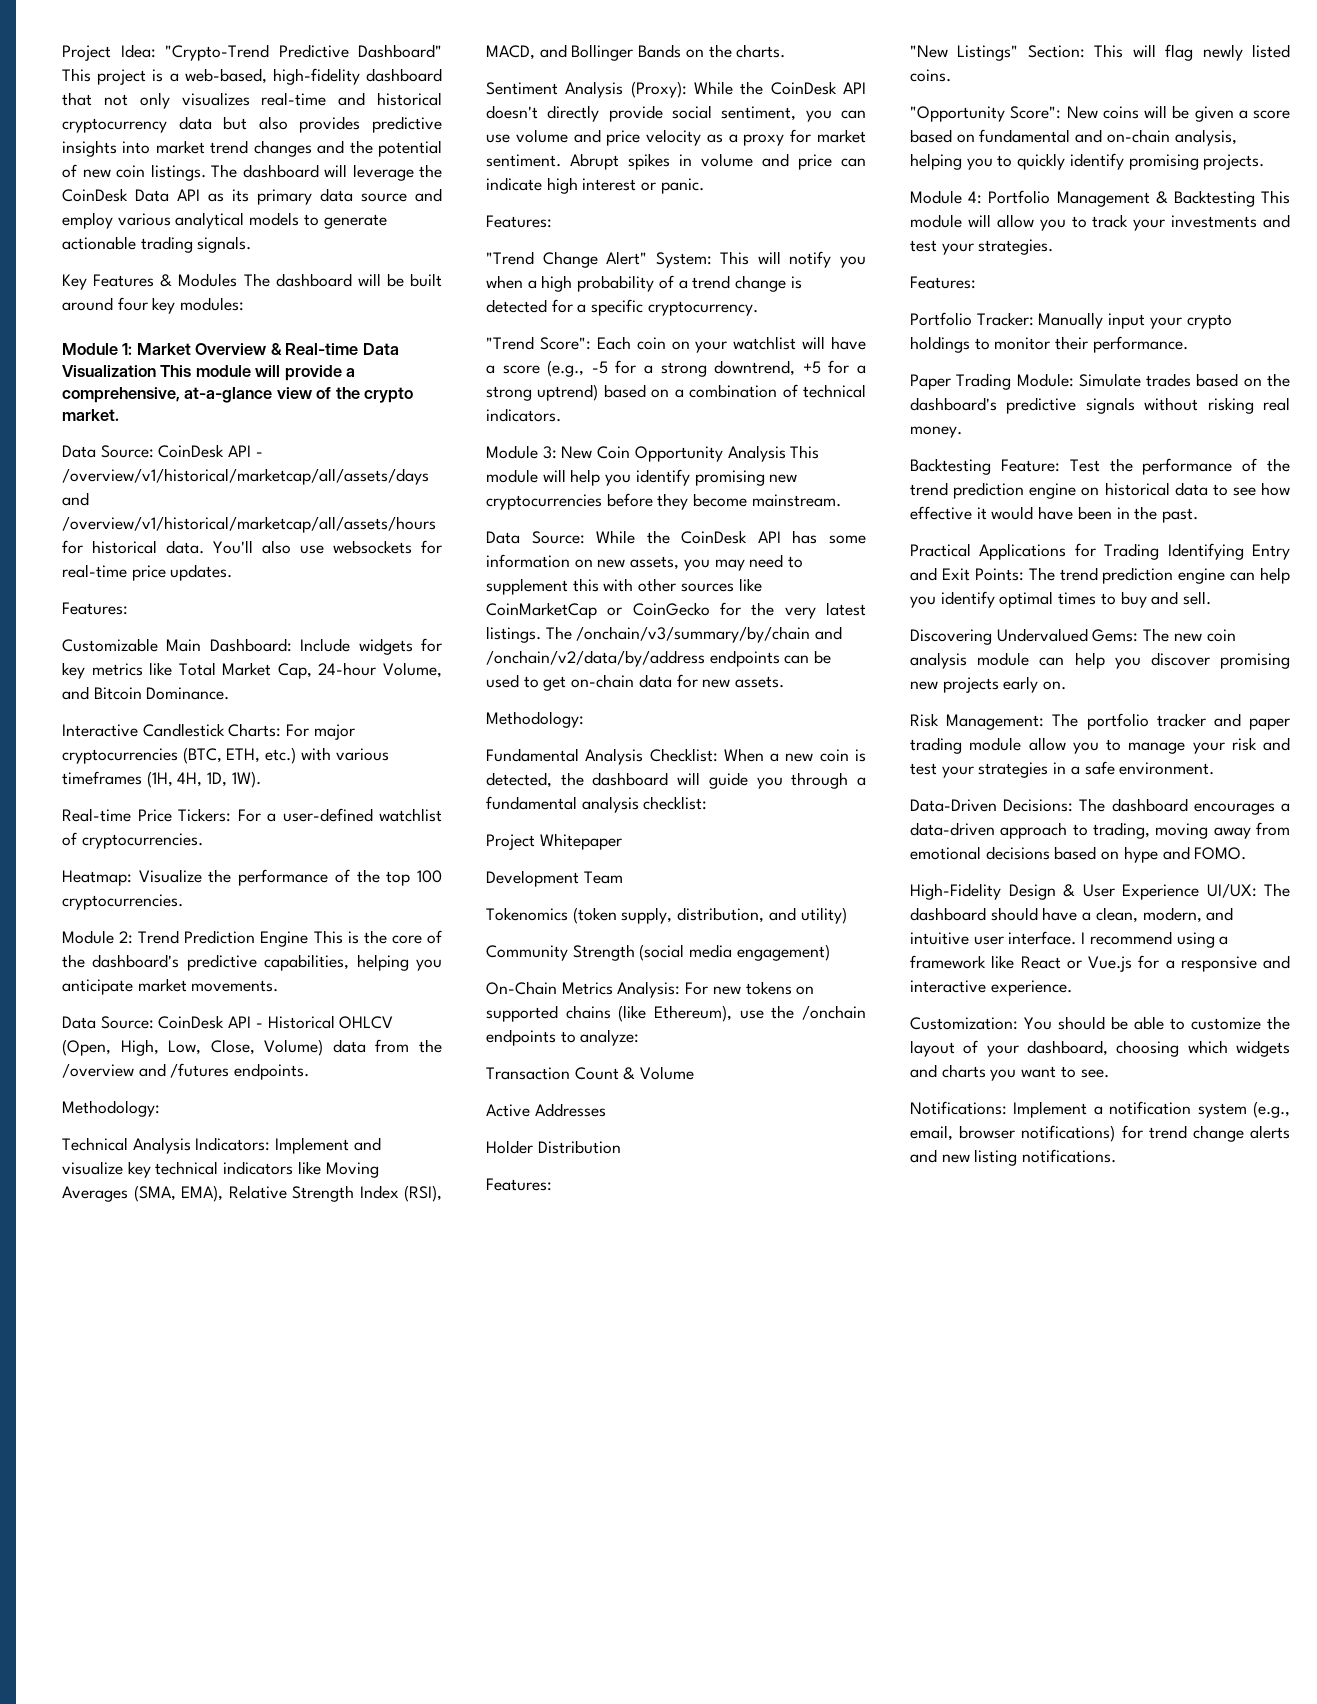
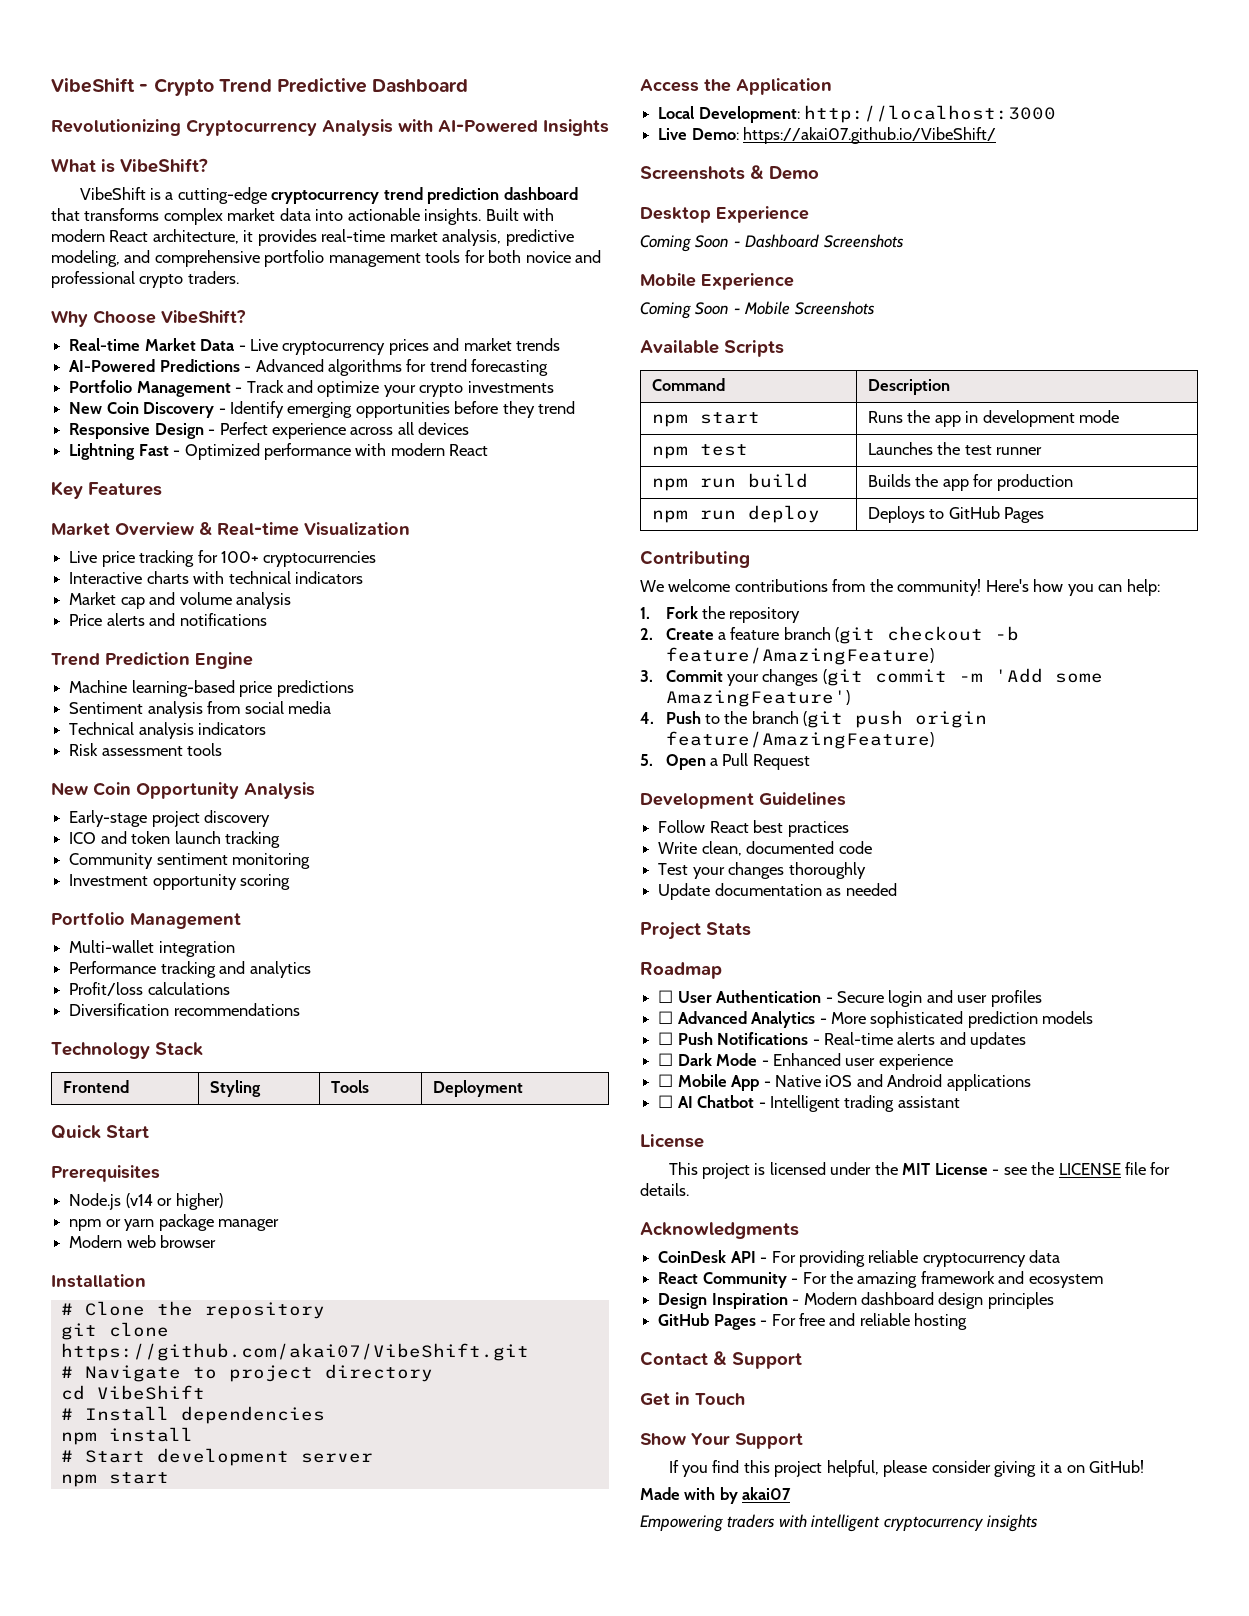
- Project Idea: "Crypto-Trend Predictive Dashboard" This project is a web-based, high-fidelity dashboard that not only visualizes real-time and historical cryptocurrency data but also provides predictive insights into market trend changes and the potential of new coin listings. The dashboard will leverage the CoinDesk Data API as its primary data source and employ various analytical models to generate actionable trading signals.
- Key Features & Modules The dashboard will be built around four key modules:
- Module 1: Market Overview & Real-time Data Visualization This module will provide a comprehensive, at-a-glance view of the crypto market.
- Data Source: CoinDesk API - /overview/v1/historical/marketcap/all/assets/days and /overview/v1/historical/marketcap/all/assets/hours for historical data. You'll also use websockets for real-time price updates.
- Features:
- Customizable Main Dashboard: Include widgets for key metrics like Total Market Cap, 24-hour Volume, and Bitcoin Dominance.
- Interactive Candlestick Charts: For major cryptocurrencies (BTC, ETH, etc.) with various timeframes (1H, 4H, 1D, 1W).
- Real-time Price Tickers: For a user-defined watchlist of cryptocurrencies.
- Heatmap: Visualize the performance of the top 100 cryptocurrencies.
- Module 2: Trend Prediction Engine This is the core of the dashboard's predictive capabilities, helping you anticipate market movements.
- Data Source: CoinDesk API - Historical OHLCV (Open, High, Low, Close, Volume) data from the /overview and /futures endpoints.
- Methodology:
- Technical Analysis Indicators: Implement and visualize key technical indicators like Moving Averages (SMA, EMA), Relative Strength Index (RSI), MACD, and Bollinger Bands on the charts.
- Sentiment Analysis (Proxy): While the CoinDesk API doesn't directly provide social sentiment, you can use volume and price velocity as a proxy for market sentiment. Abrupt spikes in volume and price can indicate high interest or panic.
- Features:
- "Trend Change Alert" System: This will notify you when a high probability of a trend change is detected for a specific cryptocurrency.
- "Trend Score": Each coin on your watchlist will have a score (e.g., -5 for a strong downtrend, +5 for a strong uptrend) based on a combination of technical indicators.
- Module 3: New Coin Opportunity Analysis This module will help you identify promising new cryptocurrencies before they become mainstream.
- Data Source: While the CoinDesk API has some information on new assets, you may need to supplement this with other sources like CoinMarketCap or CoinGecko for the very latest listings. The /onchain/v3/summary/by/chain and /onchain/v2/data/by/address endpoints can be used to get on-chain data for new assets.
- Methodology:
- Fundamental Analysis Checklist: When a new coin is detected, the dashboard will guide you through a fundamental analysis checklist:
- Project Whitepaper
- Development Team
- Tokenomics (token supply, distribution, and utility)
- Community Strength (social media engagement)
- On-Chain Metrics Analysis: For new tokens on supported chains (like Ethereum), use the /onchain endpoints to analyze:
- Transaction Count & Volume
- Active Addresses
- Holder Distribution
- Features:
- "New Listings" Section: This will flag newly listed coins.
- "Opportunity Score": New coins will be given a score based on fundamental and on-chain analysis, helping you to quickly identify promising projects.
- Module 4: Portfolio Management & Backtesting This module will allow you to track your investments and test your strategies.
- Features:
- Portfolio Tracker: Manually input your crypto holdings to monitor their performance.
- Paper Trading Module: Simulate trades based on the dashboard's predictive signals without risking real money.
- Backtesting Feature: Test the performance of the trend prediction engine on historical data to see how effective it would have been in the past.
- Practical Applications for Trading Identifying Entry and Exit Points: The trend prediction engine can help you identify optimal times to buy and sell.
- Discovering Undervalued Gems: The new coin analysis module can help you discover promising new projects early on.
- Risk Management: The portfolio tracker and paper trading module allow you to manage your risk and test your strategies in a safe environment.
- Data-Driven Decisions: The dashboard encourages a data-driven approach to trading, moving away from emotional decisions based on hype and FOMO.
- High-Fidelity Design & User Experience UI/UX: The dashboard should have a clean, modern, and intuitive user interface. I recommend using a framework like React or Vue.js for a responsive and interactive experience.
- Customization: You should be able to customize the layout of your dashboard, choosing which widgets and charts you want to see.
- Notifications: Implement a notification system (e.g., email, browser notifications) for trend change alerts and new listing notifications.
+ VibeShift - Crypto Trend Predictive Dashboard
+ Revolutionizing Cryptocurrency Analysis with AI-Powered Insights
+ What is VibeShift?
+ VibeShift is a cutting-edge cryptocurrency trend prediction dashboard that transforms complex market data into actionable insights. Built with modern React architecture, it provides real-time market analysis, predictive modeling, and comprehensive portfolio management tools for both novice and professional crypto traders.
+ Why Choose VibeShift?
+ Real-time Market Data - Live cryptocurrency prices and market trends
+ AI-Powered Predictions - Advanced algorithms for trend forecasting
+ Portfolio Management - Track and optimize your crypto investments
+ New Coin Discovery - Identify emerging opportunities before they trend
+ Responsive Design - Perfect experience across all devices
+ Lightning Fast - Optimized performance with modern React
+ Key Features
+ Market Overview & Real-time Visualization
+ Live price tracking for 100+ cryptocurrencies
+ Interactive charts with technical indicators
+ Market cap and volume analysis
+ Price alerts and notifications
+ Trend Prediction Engine
+ Machine learning-based price predictions
+ Sentiment analysis from social media
+ Technical analysis indicators
+ Risk assessment tools
+ New Coin Opportunity Analysis
+ Early-stage project discovery
+ ICO and token launch tracking
+ Community sentiment monitoring
+ Investment opportunity scoring
+ Portfolio Management
+ Multi-wallet integration
+ Performance tracking and analytics
+ Profit/loss calculations
+ Diversification recommendations
+ Technology Stack
+ Frontend | Styling | Tools | Deployment
+ Quick Start
+ Prerequisites
+ Node.js (v14 or higher)
+ npm or yarn package manager
+ Modern web browser
+ Installation
+ # Clone the repository
+ git clone https://github.com/akai07/VibeShift.git
+ # Navigate to project directory
+ cd VibeShift
+ # Install dependencies
+ npm install
+ # Start development server
+ npm start
+ Access the Application
+ Local Development: http://localhost:3000
+ Live Demo: https://akai07.github.io/VibeShift/
+ Screenshots & Demo
+ Desktop Experience
+ Coming Soon - Dashboard Screenshots
+ Mobile Experience
+ Coming Soon - Mobile Screenshots
+ Available Scripts
+ Command | Description
+ npm start | Runs the app in development mode
+ npm test | Launches the test runner
+ npm run build | Builds the app for production
+ npm run deploy | Deploys to GitHub Pages
+ Contributing
+ We welcome contributions from the community! Here's how you can help:
+ 1. Fork the repository
+ 2. Create a feature branch (git checkout -b feature/AmazingFeature)
+ 3. Commit your changes (git commit -m 'Add some AmazingFeature')
+ 4. Push to the branch (git push origin feature/AmazingFeature)
+ 5. Open a Pull Request
+ Development Guidelines
+ Follow React best practices
+ Write clean, documented code
+ Test your changes thoroughly
+ Update documentation as needed
+ Project Stats
+ Roadmap
+ ☐ User Authentication - Secure login and user profiles
+ ☐ Advanced Analytics - More sophisticated prediction models
+ ☐ Push Notifications - Real-time alerts and updates
+ ☐ Dark Mode - Enhanced user experience
+ ☐ Mobile App - Native iOS and Android applications
+ ☐ AI Chatbot - Intelligent trading assistant
+ License
+ This project is licensed under the MIT License - see the LICENSE file for details.
+ Acknowledgments
+ CoinDesk API - For providing reliable cryptocurrency data
+ React Community - For the amazing framework and ecosystem
+ Design Inspiration - Modern dashboard design principles
+ GitHub Pages - For free and reliable hosting
+ Contact & Support
+ Get in Touch
+ Show Your Support
+ If you find this project helpful, please consider giving it a on GitHub!
+ Made with by akai07
+ Empowering traders with intelligent cryptocurrency insights

